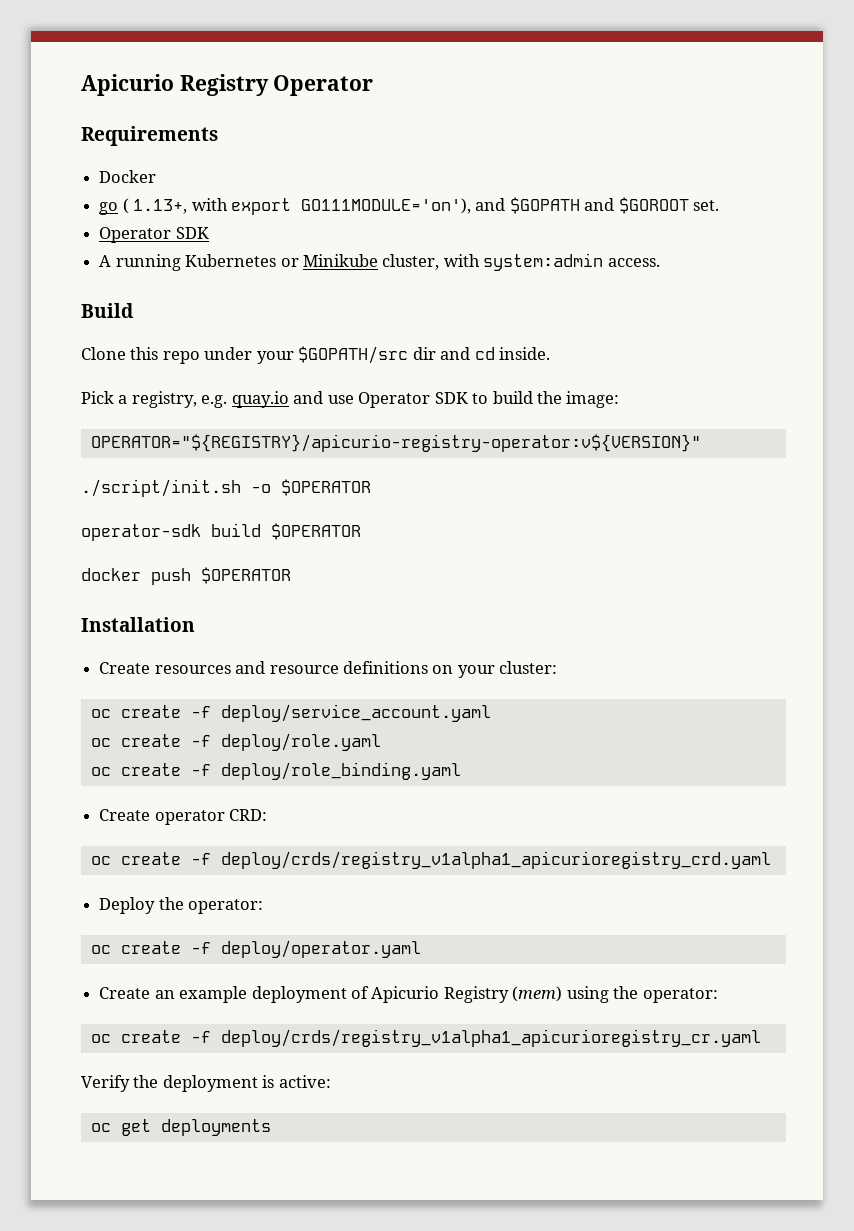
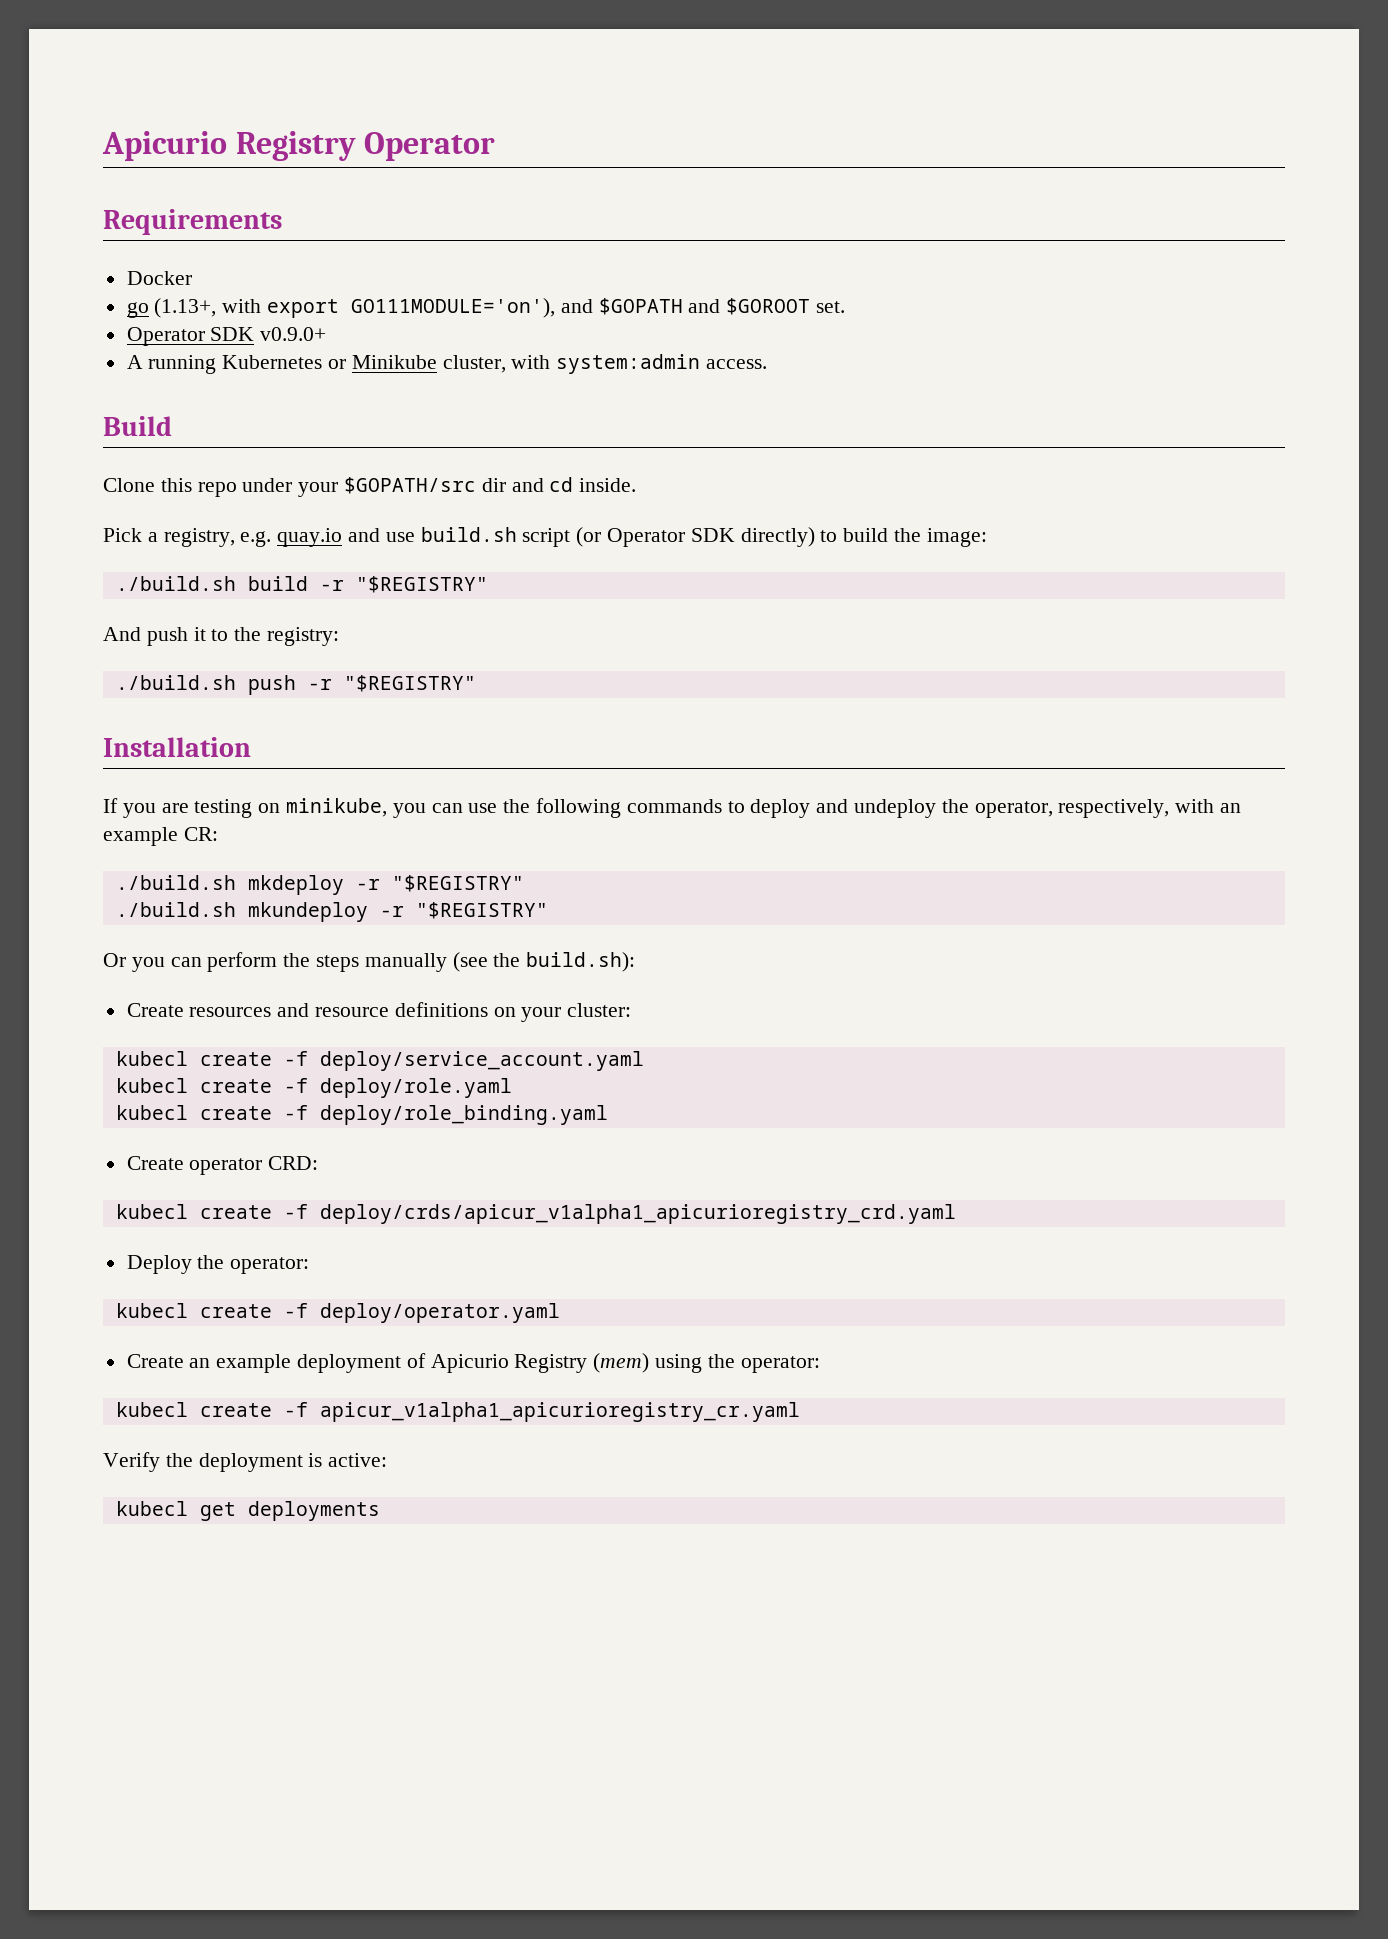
- go ( 1.13+, with export GO111MODULE='on'), and $GOPATH and $GOROOT set.
- Operator SDK
+ go (1.13+, with export GO111MODULE='on'), and $GOPATH and $GOROOT set.
+ Operator SDK v0.9.0+
- Pick a registry, e.g. quay.io and use Operator SDK to build the image:
+ Pick a registry, e.g. quay.io and use build.sh script (or Operator SDK directly) to build the image:
- OPERATOR="${REGISTRY}/apicurio-registry-operator:v${VERSION}"
- ./script/init.sh -o $OPERATOR
- operator-sdk build $OPERATOR
- docker push $OPERATOR
+ ./build.sh build -r "$REGISTRY"
+ And push it to the registry:
+ ./build.sh push -r "$REGISTRY"
  Installation
+ If you are testing on minikube, you can use the following commands to deploy and undeploy the operator, respectively, with an example CR:
+ ./build.sh mkdeploy -r "$REGISTRY"
+ ./build.sh mkundeploy -r "$REGISTRY"
+ Or you can perform the steps manually (see the build.sh):
- oc create -f deploy/service_account.yaml
+ kubecl create -f deploy/service_account.yaml
- oc create -f deploy/role.yaml
+ kubecl create -f deploy/role.yaml
- oc create -f deploy/role_binding.yaml
+ kubecl create -f deploy/role_binding.yaml
- oc create -f deploy/crds/registry_v1alpha1_apicurioregistry_crd.yaml
+ kubecl create -f deploy/crds/apicur_v1alpha1_apicurioregistry_crd.yaml
- oc create -f deploy/operator.yaml
+ kubecl create -f deploy/operator.yaml
- oc create -f deploy/crds/registry_v1alpha1_apicurioregistry_cr.yaml
+ kubecl create -f apicur_v1alpha1_apicurioregistry_cr.yaml
- oc get deployments
+ kubecl get deployments

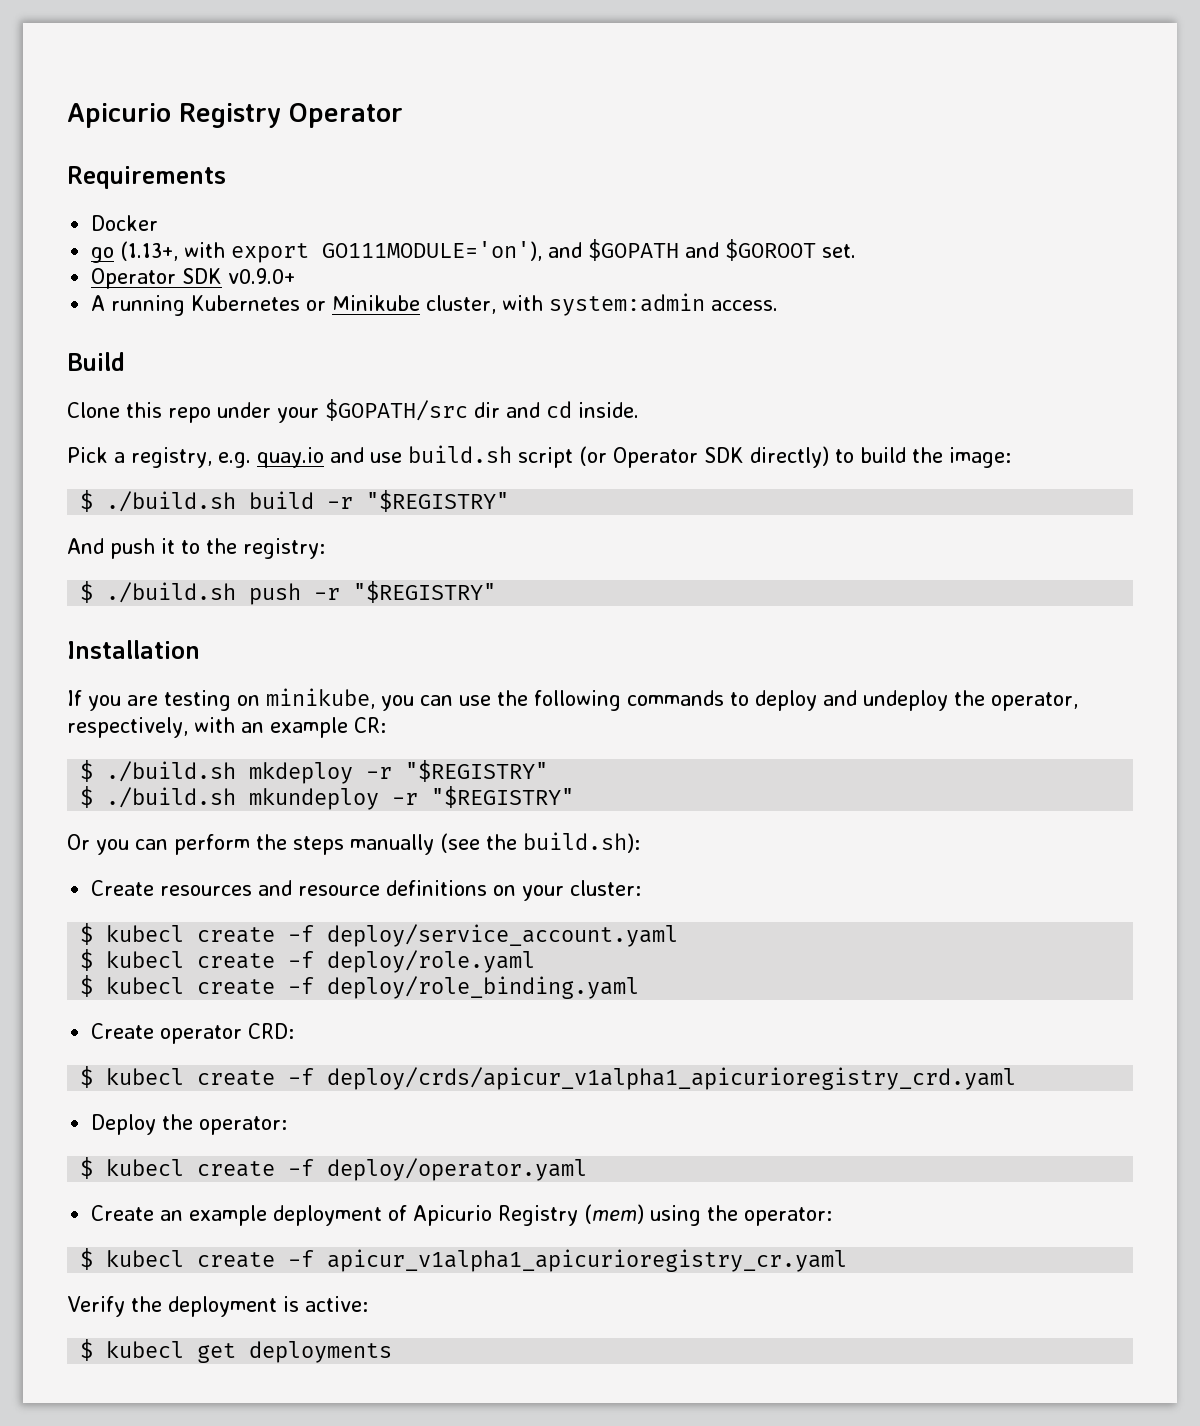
- ./build.sh build -r "$REGISTRY"
+ $ ./build.sh build -r "$REGISTRY"
- ./build.sh push -r "$REGISTRY"
+ $ ./build.sh push -r "$REGISTRY"
- ./build.sh mkdeploy -r "$REGISTRY"
+ $ ./build.sh mkdeploy -r "$REGISTRY"
- ./build.sh mkundeploy -r "$REGISTRY"
+ $ ./build.sh mkundeploy -r "$REGISTRY"
- kubecl create -f deploy/service_account.yaml
+ $ kubecl create -f deploy/service_account.yaml
- kubecl create -f deploy/role.yaml
+ $ kubecl create -f deploy/role.yaml
- kubecl create -f deploy/role_binding.yaml
+ $ kubecl create -f deploy/role_binding.yaml
- kubecl create -f deploy/crds/apicur_v1alpha1_apicurioregistry_crd.yaml
+ $ kubecl create -f deploy/crds/apicur_v1alpha1_apicurioregistry_crd.yaml
- kubecl create -f deploy/operator.yaml
+ $ kubecl create -f deploy/operator.yaml
- kubecl create -f apicur_v1alpha1_apicurioregistry_cr.yaml
+ $ kubecl create -f apicur_v1alpha1_apicurioregistry_cr.yaml
- kubecl get deployments
+ $ kubecl get deployments

